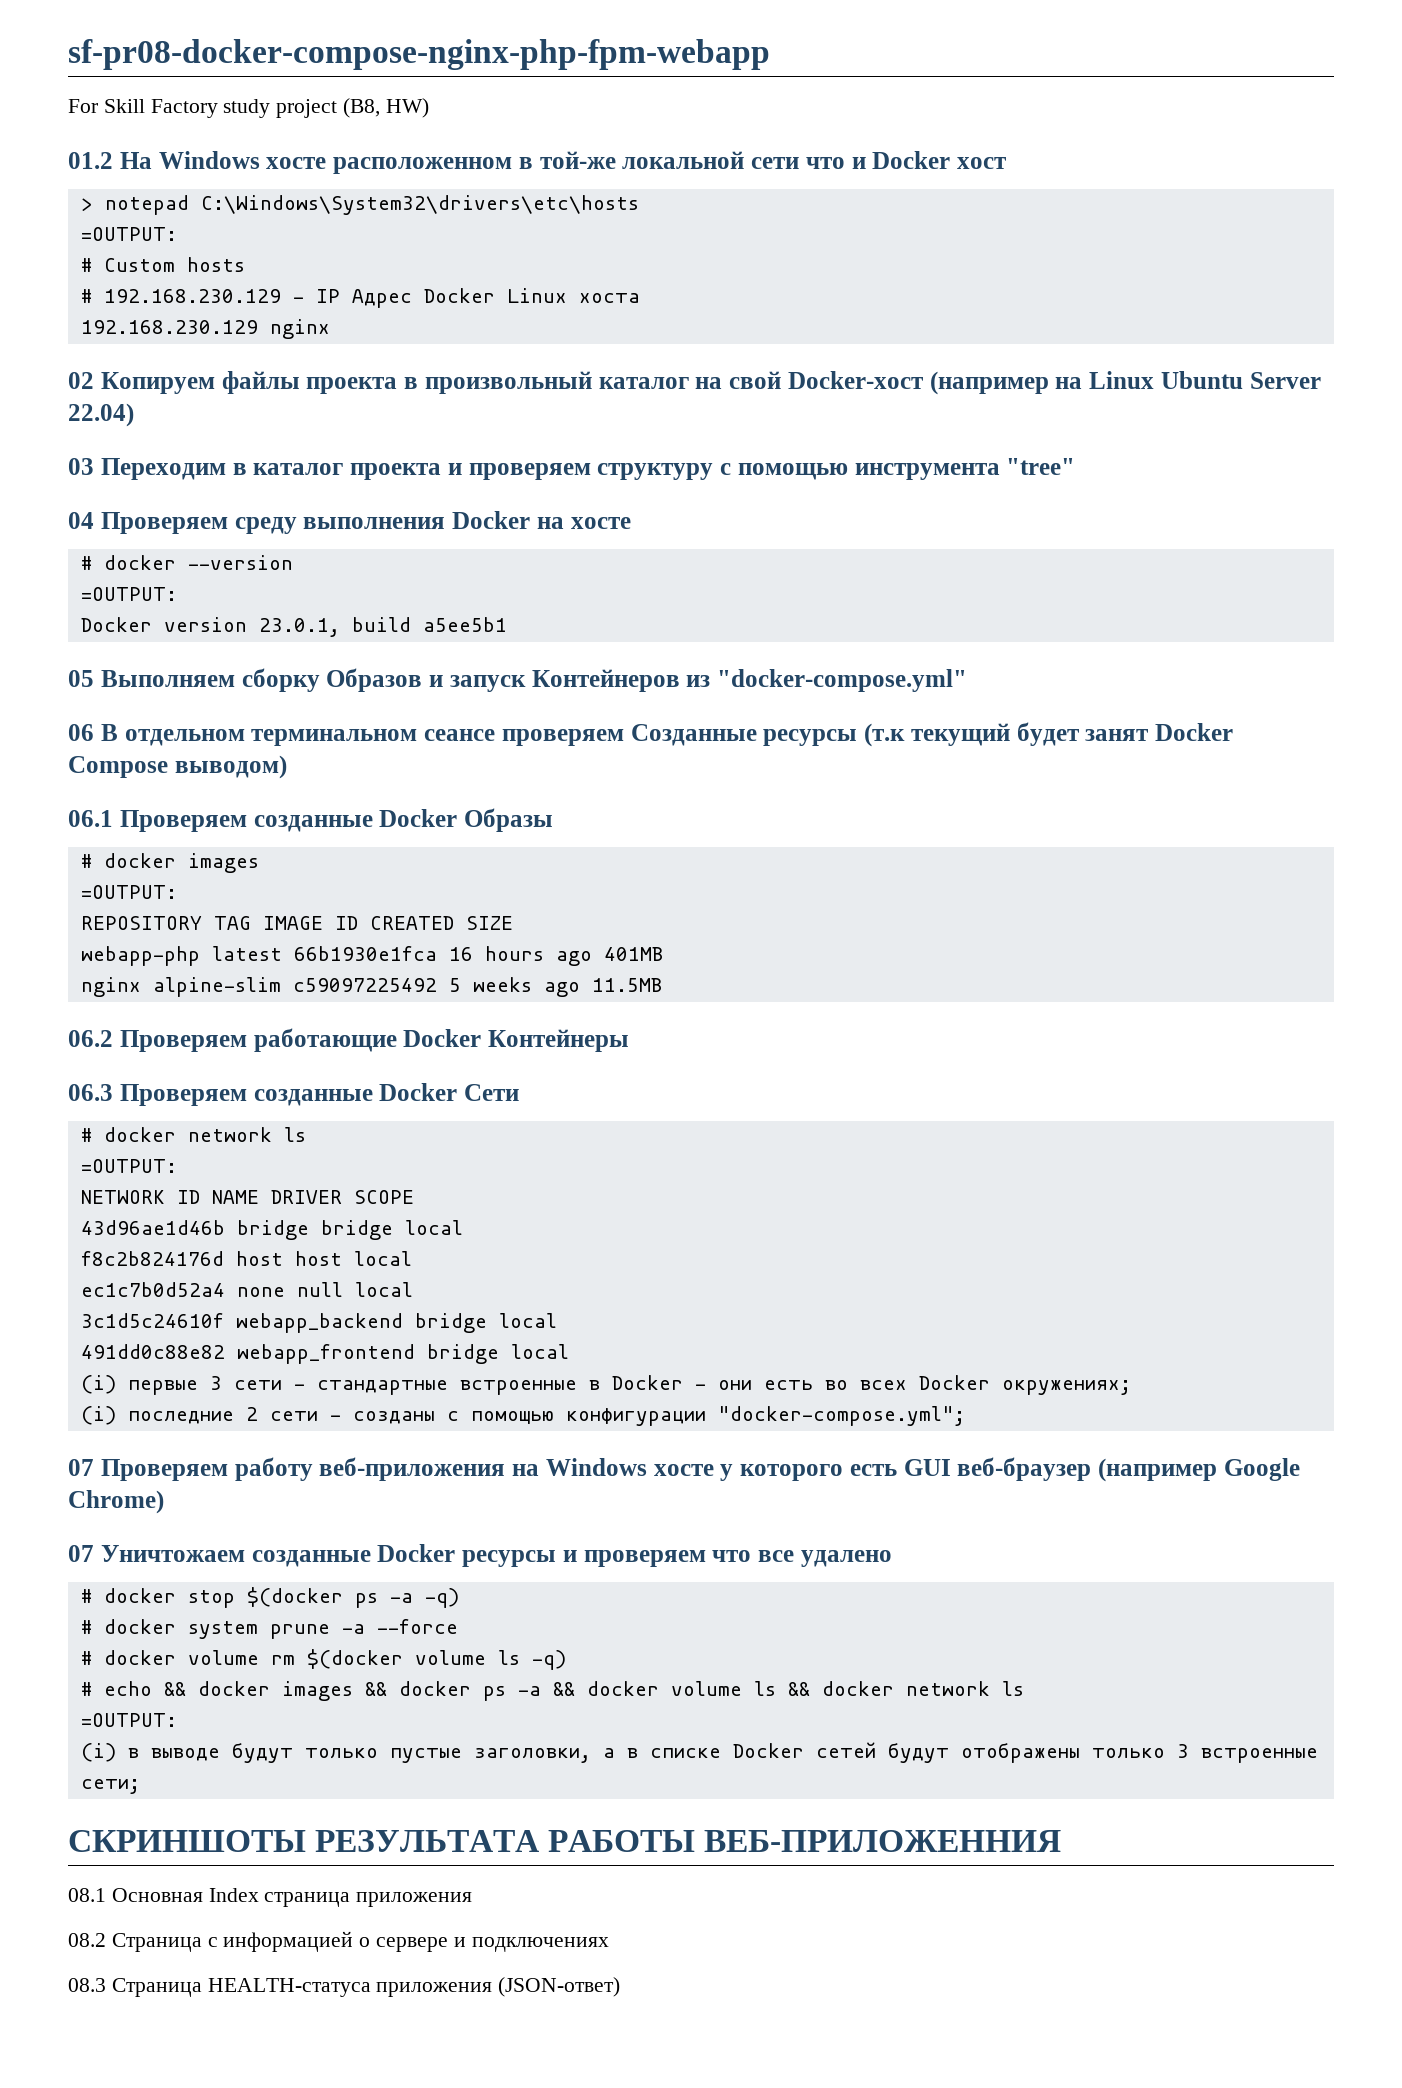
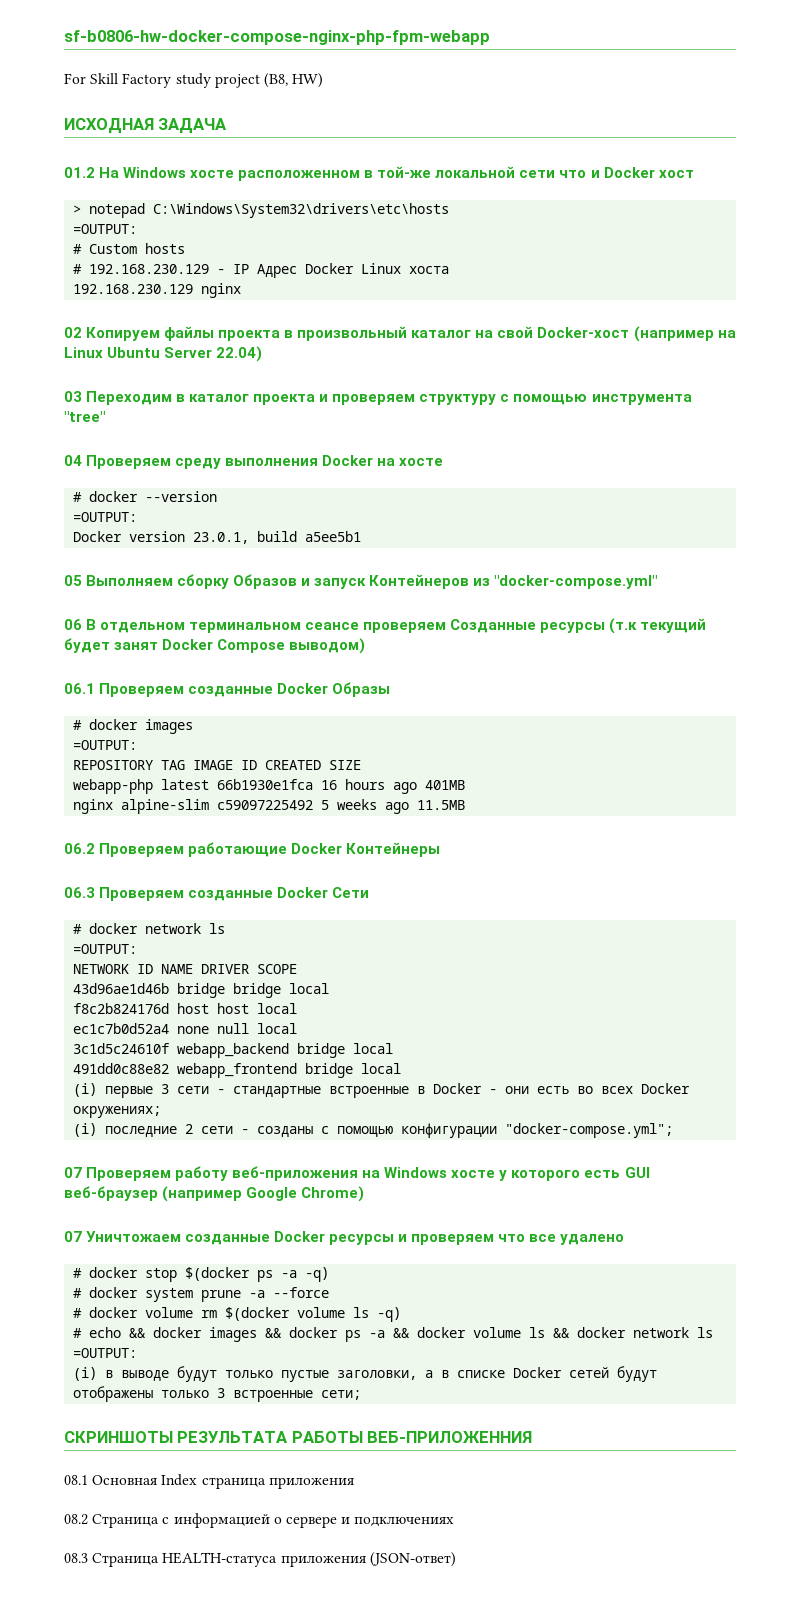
- sf-pr08-docker-compose-nginx-php-fpm-webapp
+ sf-b0806-hw-docker-compose-nginx-php-fpm-webapp
+ ИСХОДНАЯ ЗАДАЧА

